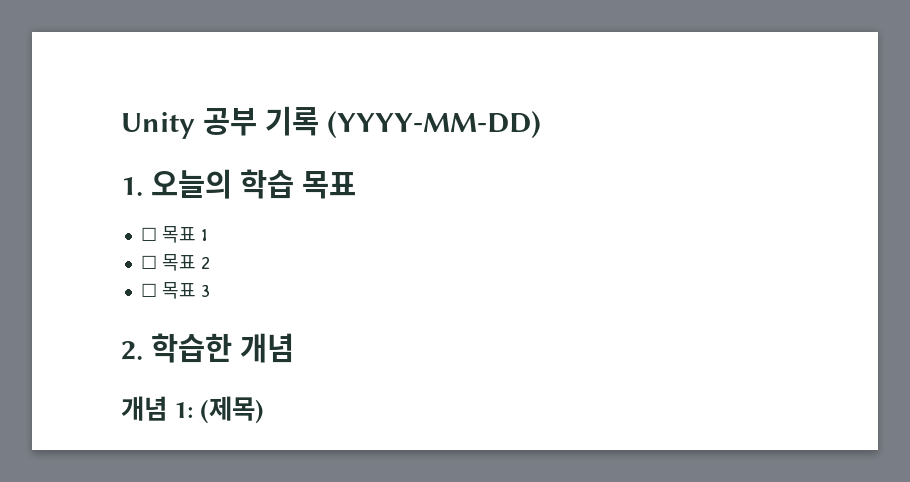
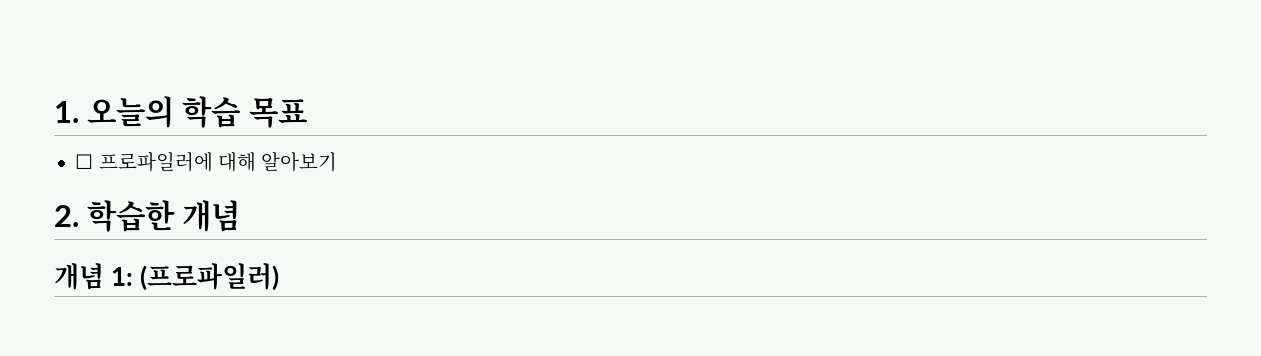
- Unity 공부 기록 (YYYY-MM-DD)
- ☐ 목표 1
- ☐ 목표 2
- ☐ 목표 3
+ ☐ 프로파일러에 대해 알아보기
- 개념 1: (제목)
+ 개념 1: (프로파일러)

